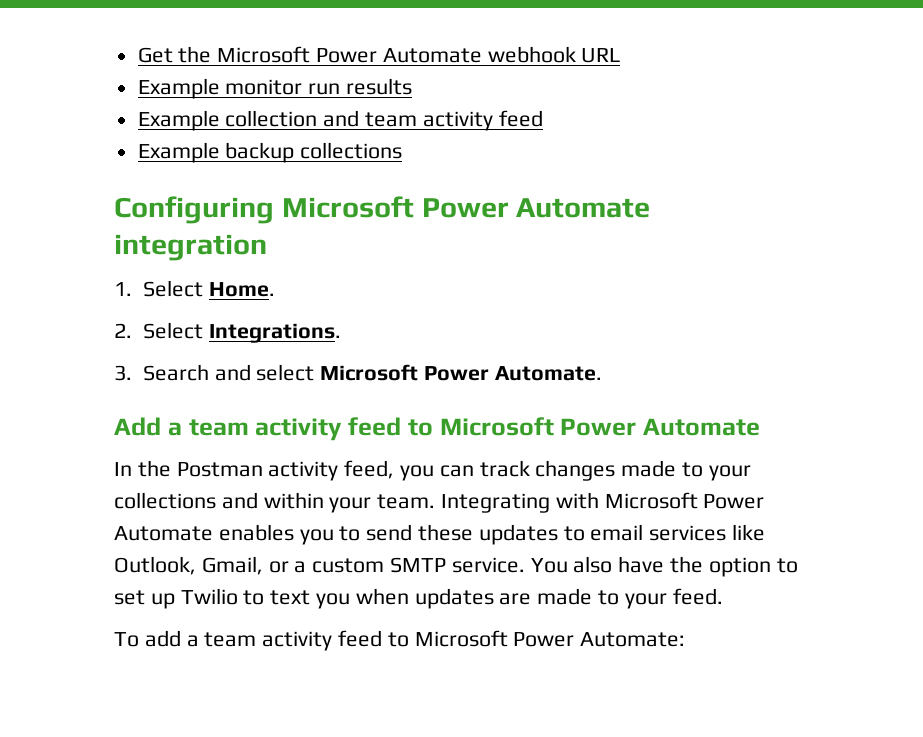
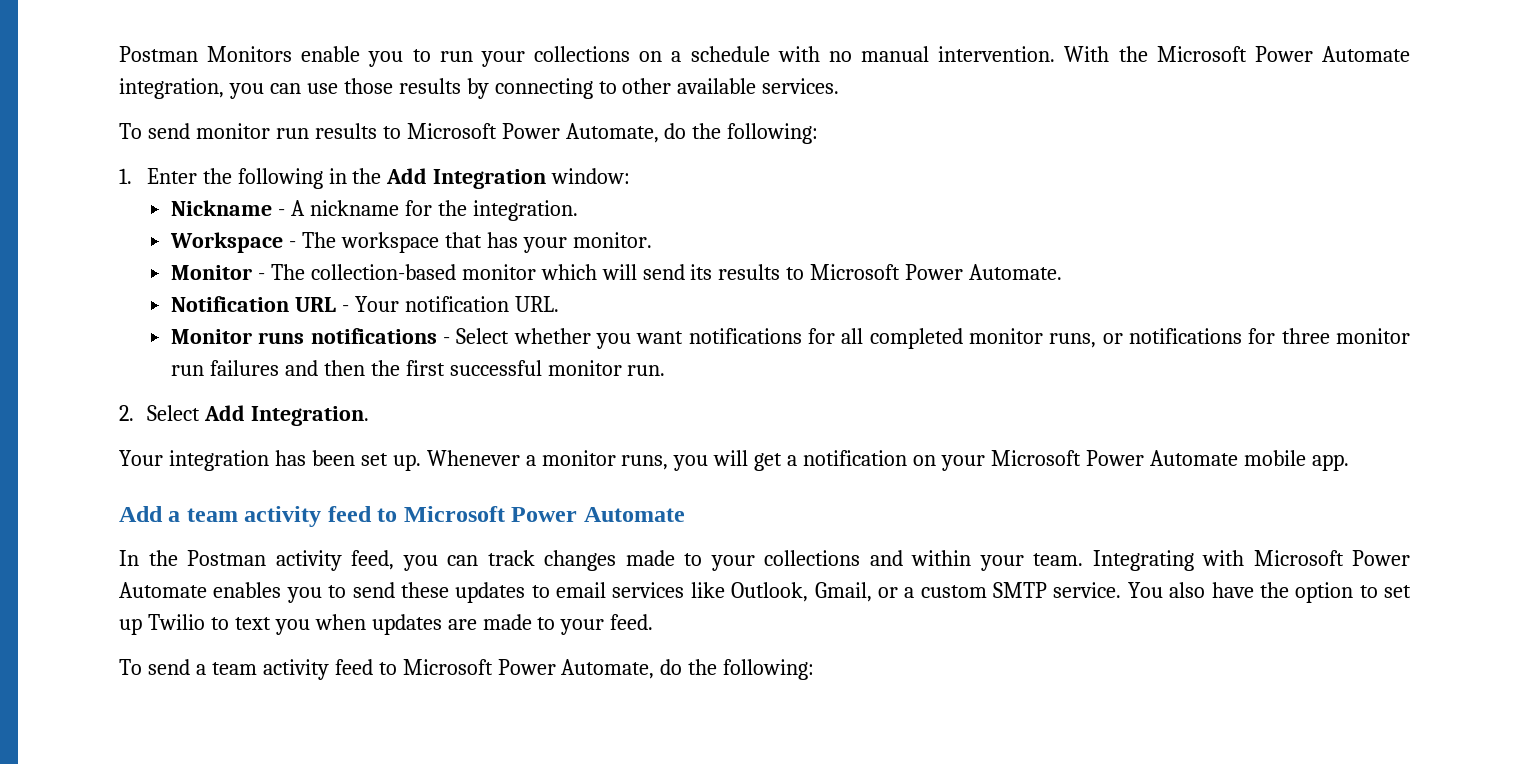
- Get the Microsoft Power Automate webhook URL
- Example monitor run results
- Example collection and team activity feed
- Example backup collections
- Configuring Microsoft Power Automate integration
- 1. Select Home.
- 2. Select Integrations.
- 3. Search and select Microsoft Power Automate.
+ Postman Monitors enable you to run your collections on a schedule with no manual intervention. With the Microsoft Power Automate integration, you can use those results by connecting to other available services.
+ To send monitor run results to Microsoft Power Automate, do the following:
+ 1. Enter the following in the Add Integration window:
+ Nickname - A nickname for the integration.
+ Workspace - The workspace that has your monitor.
+ Monitor - The collection-based monitor which will send its results to Microsoft Power Automate.
+ Notification URL - Your notification URL.
+ Monitor runs notifications - Select whether you want notifications for all completed monitor runs, or notifications for three monitor run failures and then the first successful monitor run.
+ 2. Select Add Integration.
+ Your integration has been set up. Whenever a monitor runs, you will get a notification on your Microsoft Power Automate mobile app.
- To add a team activity feed to Microsoft Power Automate:
+ To send a team activity feed to Microsoft Power Automate, do the following:

